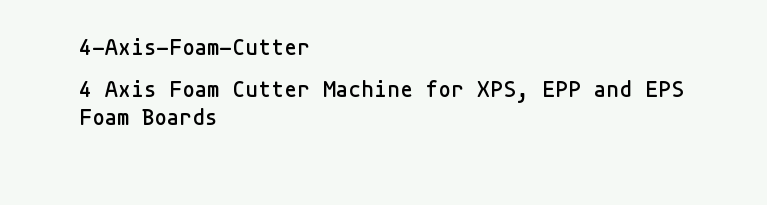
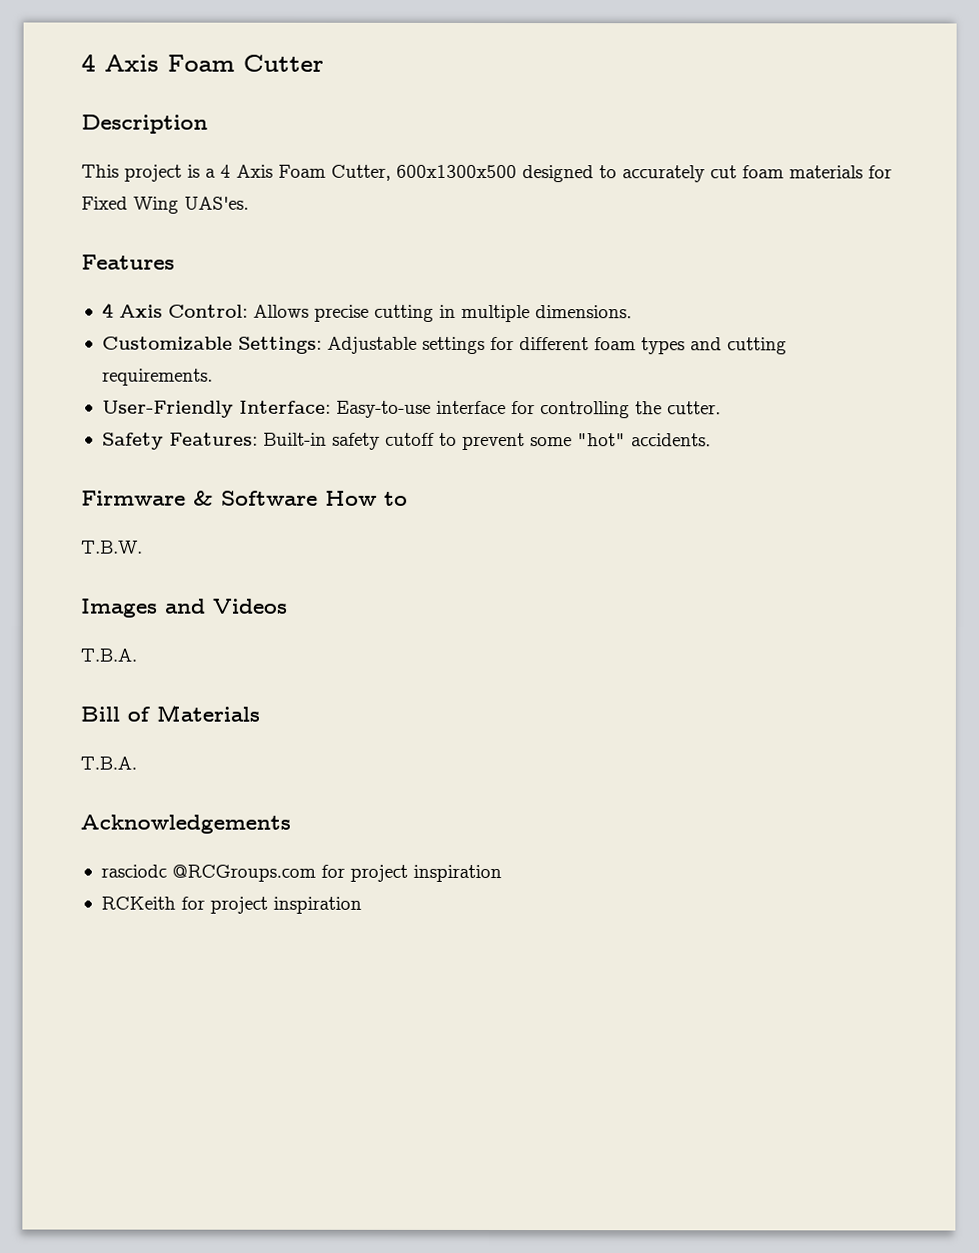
- 4-Axis-Foam-Cutter
- 4 Axis Foam Cutter Machine for XPS, EPP and EPS Foam Boards
+ 4 Axis Foam Cutter
+ Description
+ This project is a 4 Axis Foam Cutter, 600x1300x500 designed to accurately cut foam materials for Fixed Wing UAS'es.
+ Features
+ 4 Axis Control: Allows precise cutting in multiple dimensions.
+ Customizable Settings: Adjustable settings for different foam types and cutting requirements.
+ User-Friendly Interface: Easy-to-use interface for controlling the cutter.
+ Safety Features: Built-in safety cutoff to prevent some "hot" accidents.
+ Firmware & Software How to
+ T.B.W.
+ Images and Videos
+ T.B.A.
+ Bill of Materials
+ T.B.A.
+ Acknowledgements
+ rasciodc @RCGroups.com for project inspiration
+ RCKeith for project inspiration

